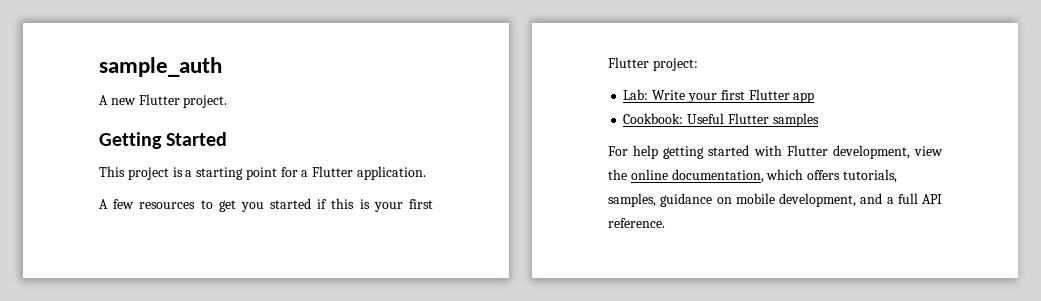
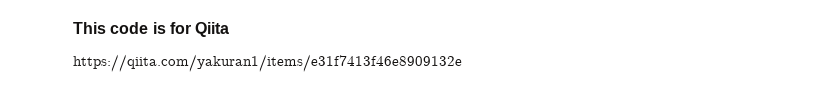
- sample_auth
- A new Flutter project.
- Getting Started
- This project is a starting point for a Flutter application.
- A few resources to get you started if this is your first Flutter project:
- Lab: Write your first Flutter app
- Cookbook: Useful Flutter samples
- For help getting started with Flutter development, view the online documentation, which offers tutorials, samples, guidance on mobile development, and a full API reference.
+ This code is for Qiita
+ https://qiita.com/yakuran1/items/e31f7413f46e8909132e

